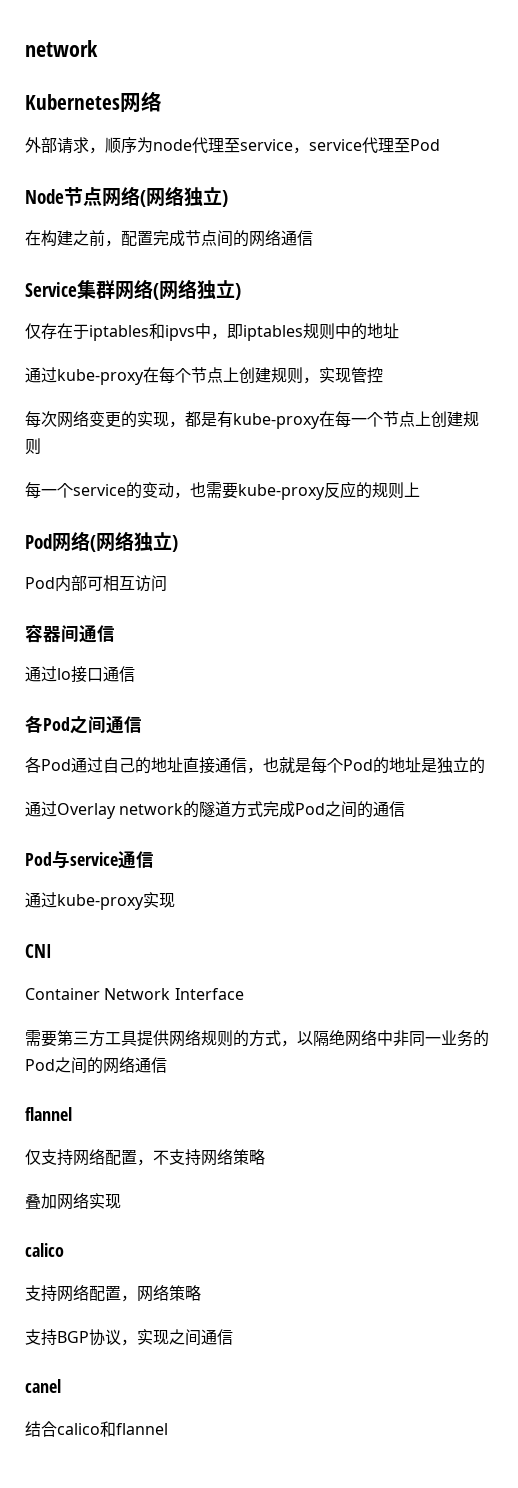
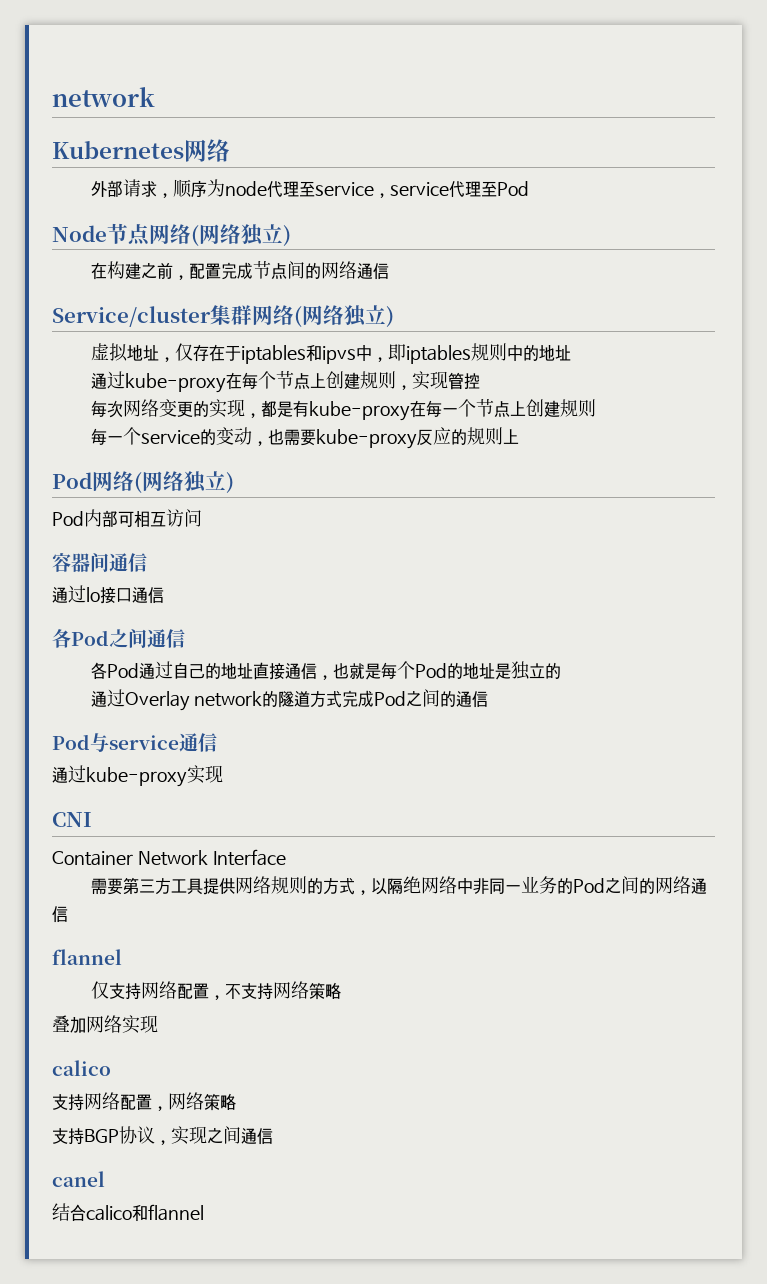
- Service集群网络(网络独立)
+ Service/cluster集群网络(网络独立)
- 仅存在于iptables和ipvs中，即iptables规则中的地址
+ 虚拟地址，仅存在于iptables和ipvs中，即iptables规则中的地址

